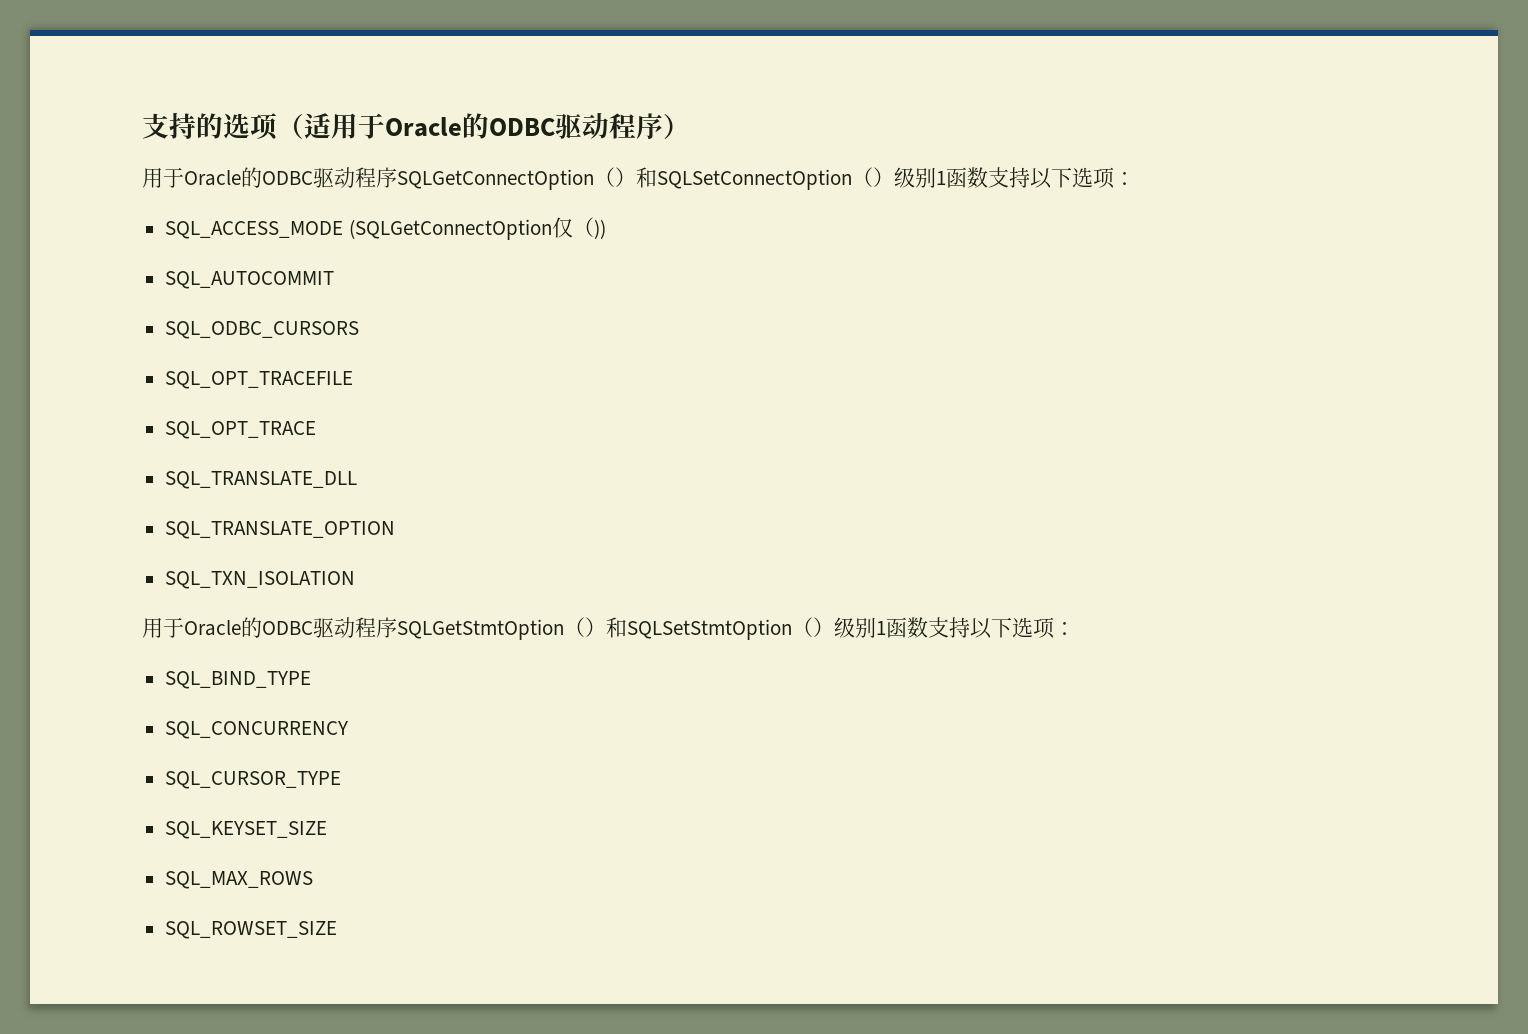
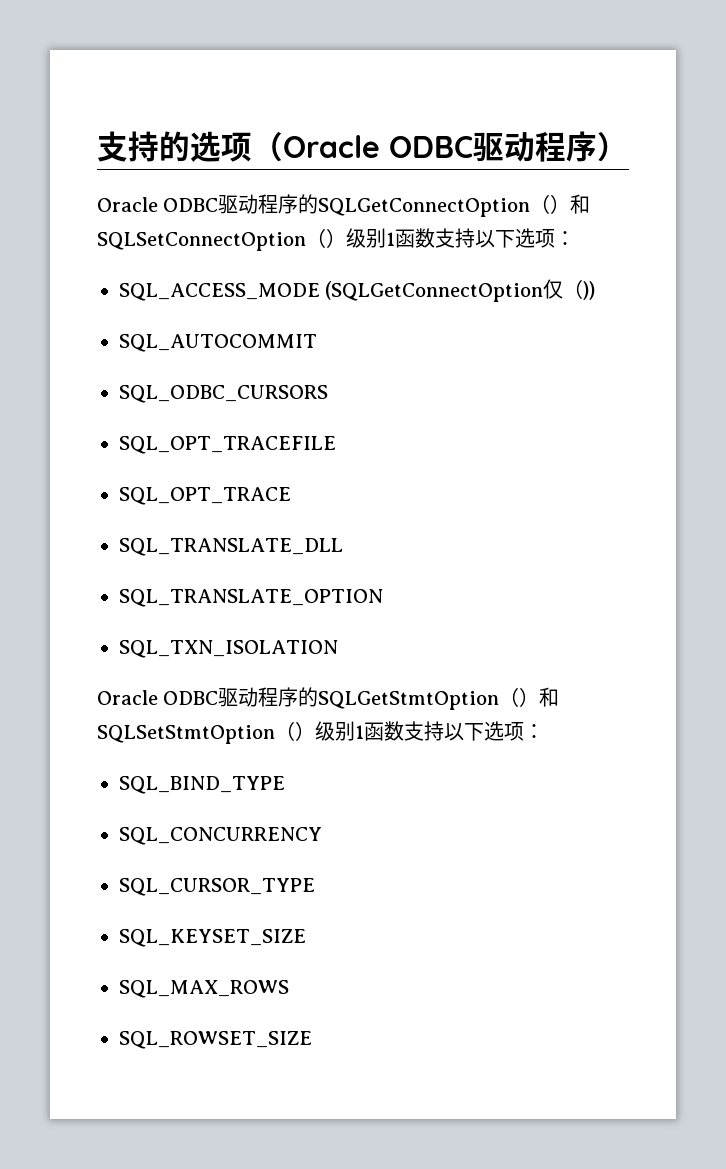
- 支持的选项（适用于Oracle的ODBC驱动程序）
+ 支持的选项（Oracle ODBC驱动程序）
- 用于Oracle的ODBC驱动程序SQLGetConnectOption（）和SQLSetConnectOption（）级别1函数支持以下选项：
+ Oracle ODBC驱动程序的SQLGetConnectOption（）和SQLSetConnectOption（）级别1函数支持以下选项：
- 用于Oracle的ODBC驱动程序SQLGetStmtOption（）和SQLSetStmtOption（）级别1函数支持以下选项：
+ Oracle ODBC驱动程序的SQLGetStmtOption（）和SQLSetStmtOption（）级别1函数支持以下选项：

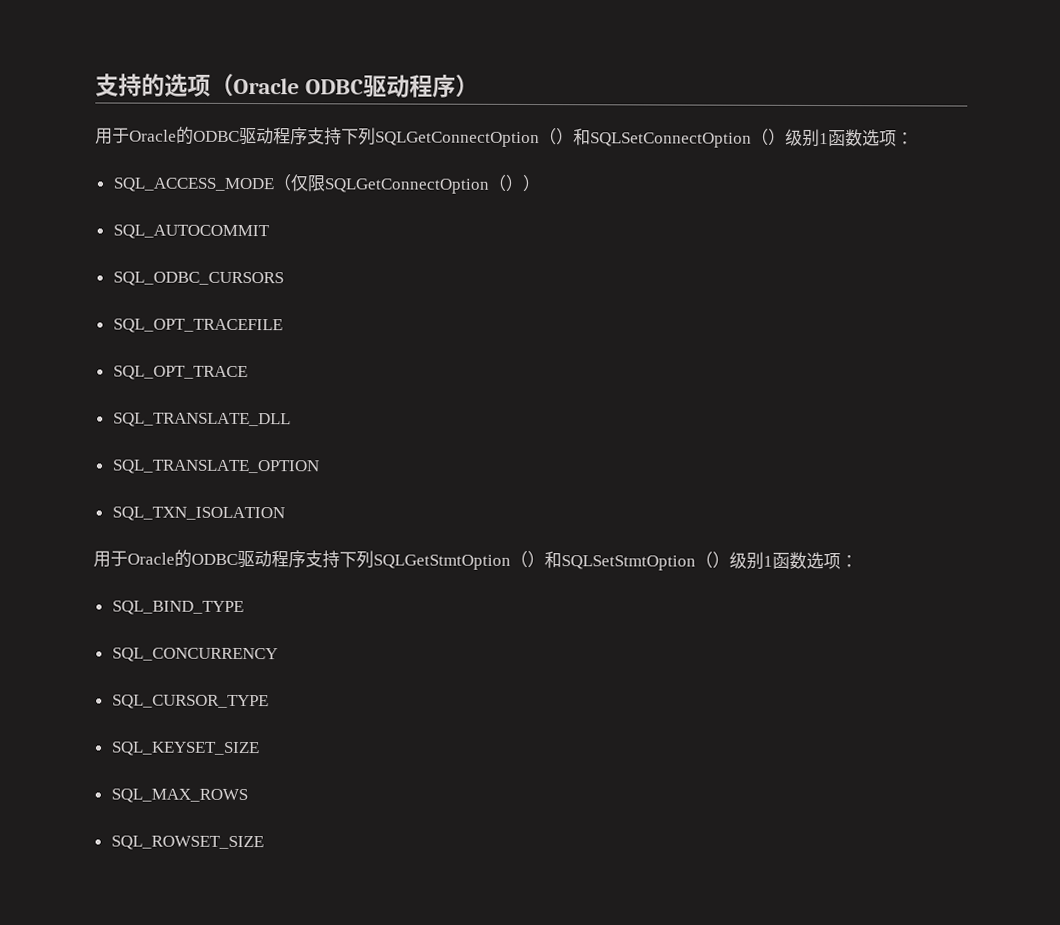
- Oracle ODBC驱动程序的SQLGetConnectOption（）和SQLSetConnectOption（）级别1函数支持以下选项：
+ 用于Oracle的ODBC驱动程序支持下列SQLGetConnectOption（）和SQLSetConnectOption（）级别1函数选项：
- SQL_ACCESS_MODE (SQLGetConnectOption仅（))
+ SQL_ACCESS_MODE（仅限SQLGetConnectOption（））
- Oracle ODBC驱动程序的SQLGetStmtOption（）和SQLSetStmtOption（）级别1函数支持以下选项：
+ 用于Oracle的ODBC驱动程序支持下列SQLGetStmtOption（）和SQLSetStmtOption（）级别1函数选项：

